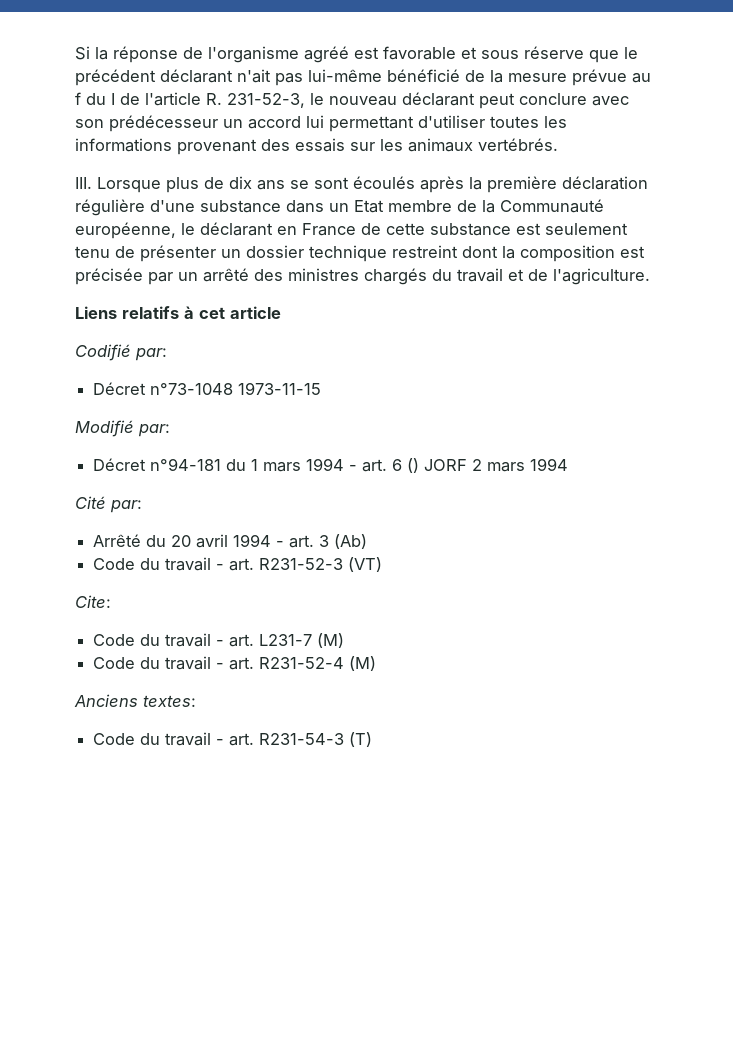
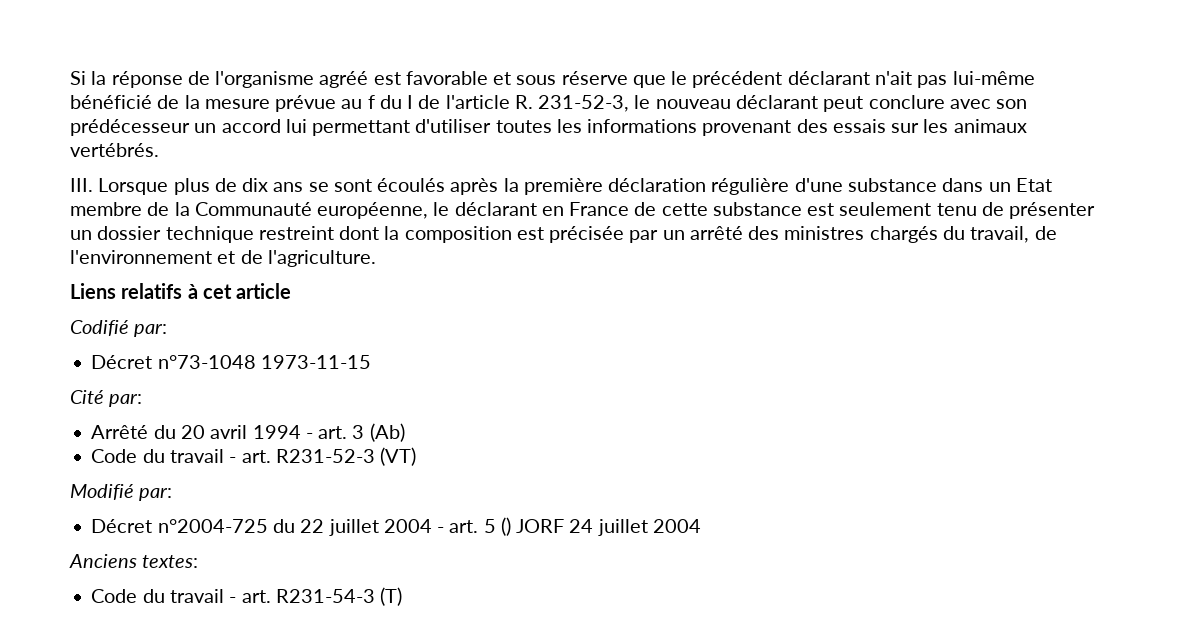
- III. Lorsque plus de dix ans se sont écoulés après la première déclaration régulière d'une substance dans un Etat membre de la Communauté européenne, le déclarant en France de cette substance est seulement tenu de présenter un dossier technique restreint dont la composition est précisée par un arrêté des ministres chargés du travail et de l'agriculture.
+ III. Lorsque plus de dix ans se sont écoulés après la première déclaration régulière d'une substance dans un Etat membre de la Communauté européenne, le déclarant en France de cette substance est seulement tenu de présenter un dossier technique restreint dont la composition est précisée par un arrêté des ministres chargés du travail, de l'environnement et de l'agriculture.
- Modifié par:
- Décret n°94-181 du 1 mars 1994 - art. 6 () JORF 2 mars 1994
- Cite:
- Code du travail - art. L231-7 (M)
- Code du travail - art. R231-52-4 (M)
+ Modifié par:
+ Décret n°2004-725 du 22 juillet 2004 - art. 5 () JORF 24 juillet 2004

